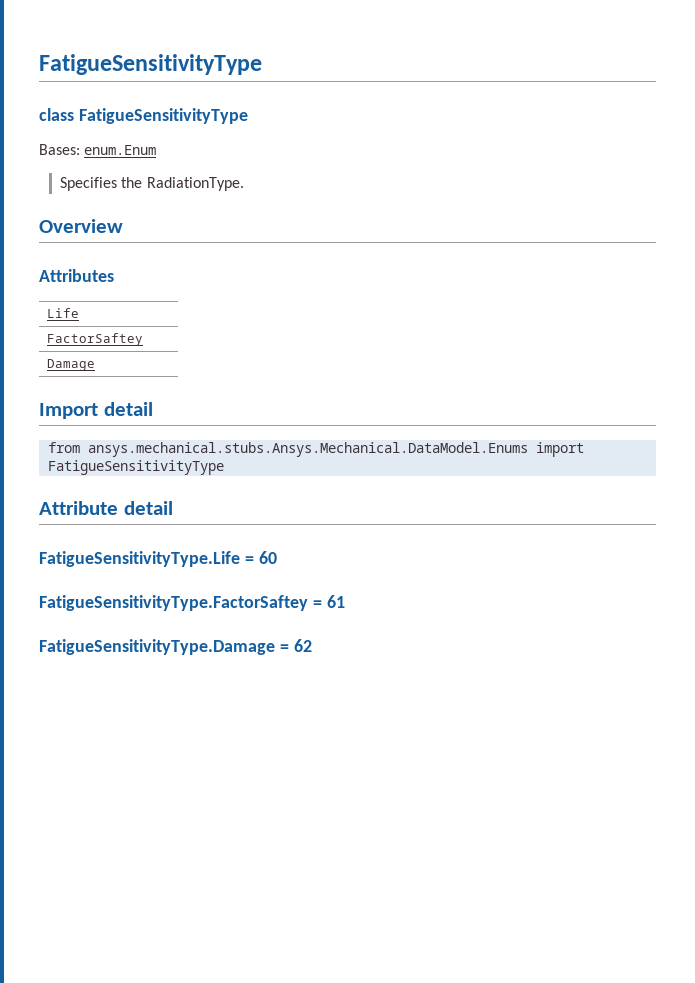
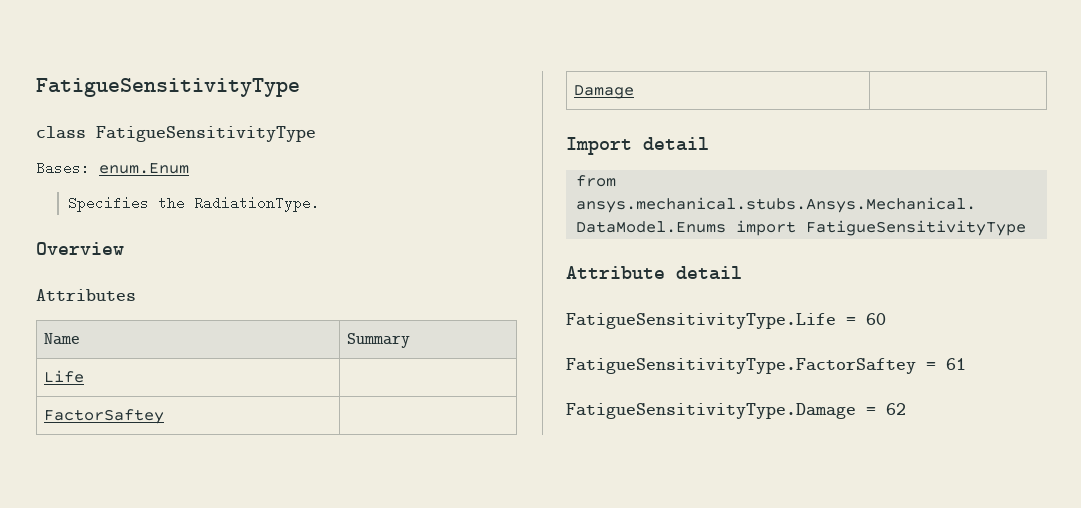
+ Name | Summary

